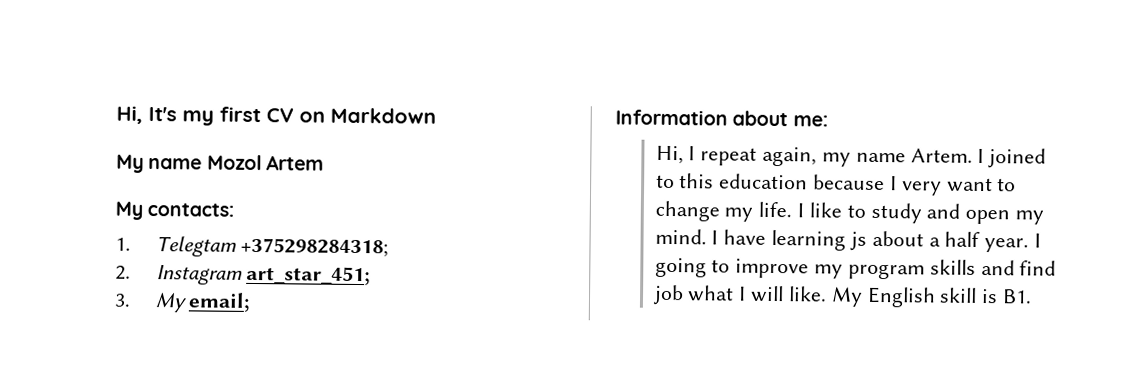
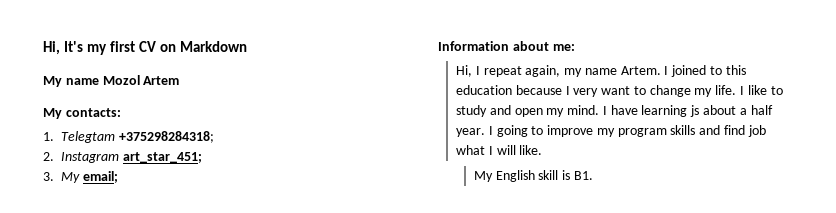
- I going to improve my program skills and find job what I will like. My English skill is B1.
+ I going to improve my program skills and find job what I will like.
+ My English skill is B1.

